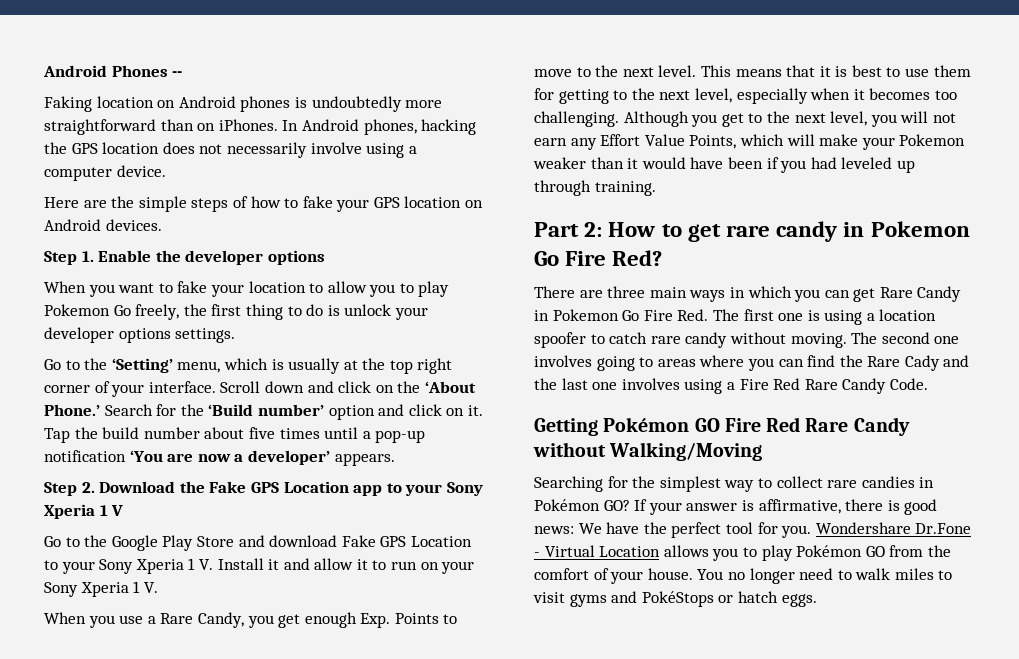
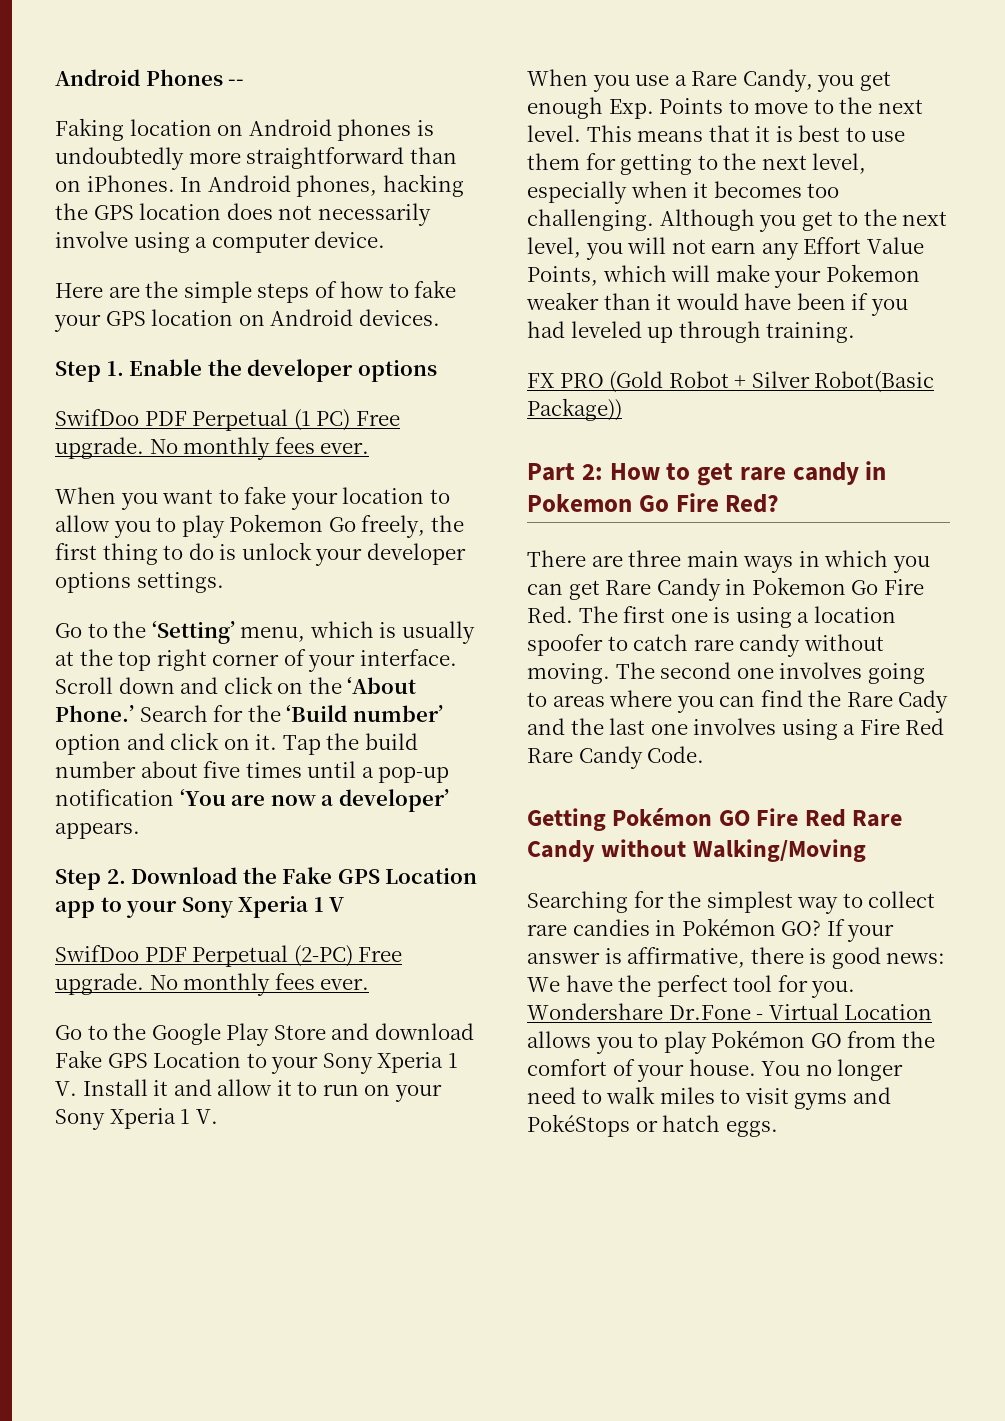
+ SwifDoo PDF Perpetual (1 PC) Free upgrade. No monthly fees ever.
+ SwifDoo PDF Perpetual (2-PC) Free upgrade. No monthly fees ever.
+ FX PRO (Gold Robot + Silver Robot(Basic Package))

